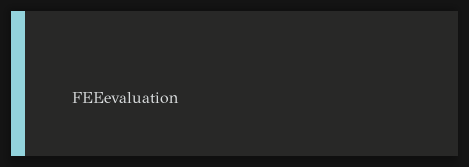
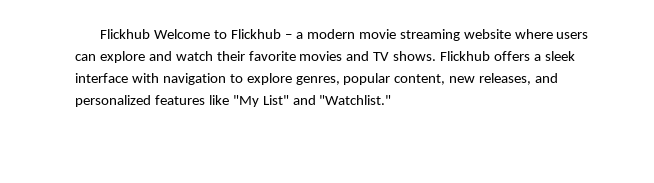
- FEEevaluation
+ Flickhub Welcome to Flickhub – a modern movie streaming website where users can explore and watch their favorite movies and TV shows. Flickhub offers a sleek interface with navigation to explore genres, popular content, new releases, and personalized features like "My List" and "Watchlist."

